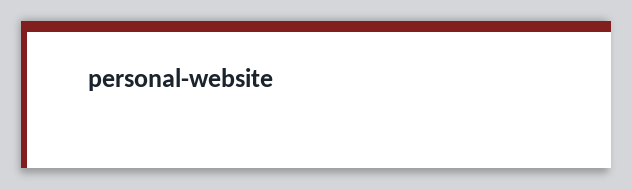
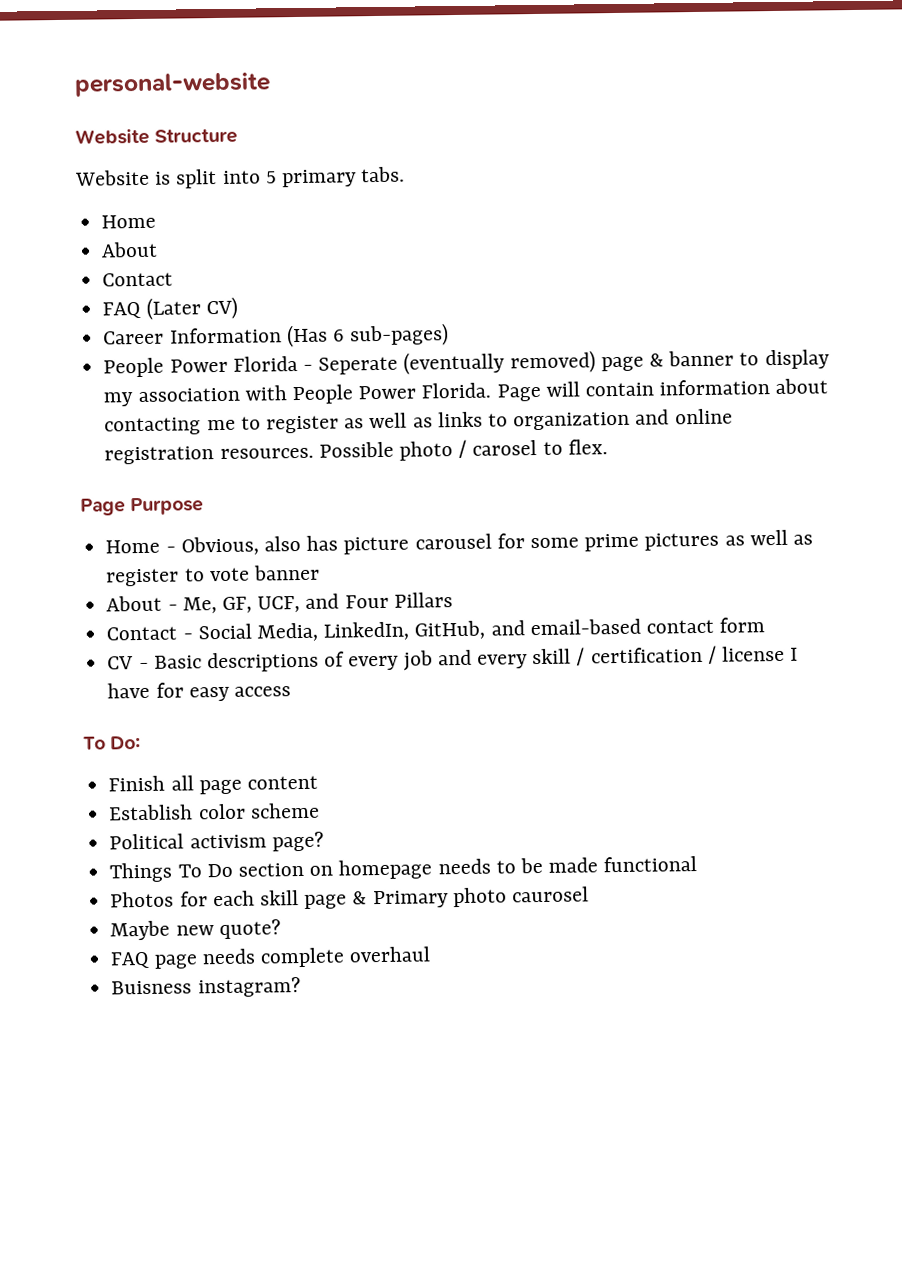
+ Website Structure
+ Website is split into 5 primary tabs.
+ Home
+ About
+ Contact
+ FAQ (Later CV)
+ Career Information (Has 6 sub-pages)
+ People Power Florida - Seperate (eventually removed) page & banner to display my association with People Power Florida. Page will contain information about contacting me to register as well as links to organization and online registration resources. Possible photo / carosel to flex.
+ Page Purpose
+ Home - Obvious, also has picture carousel for some prime pictures as well as register to vote banner
+ About - Me, GF, UCF, and Four Pillars
+ Contact - Social Media, LinkedIn, GitHub, and email-based contact form
+ CV - Basic descriptions of every job and every skill / certification / license I have for easy access
+ To Do:
+ Finish all page content
+ Establish color scheme
+ Political activism page?
+ Things To Do section on homepage needs to be made functional
+ Photos for each skill page & Primary photo caurosel
+ Maybe new quote?
+ FAQ page needs complete overhaul
+ Buisness instagram?

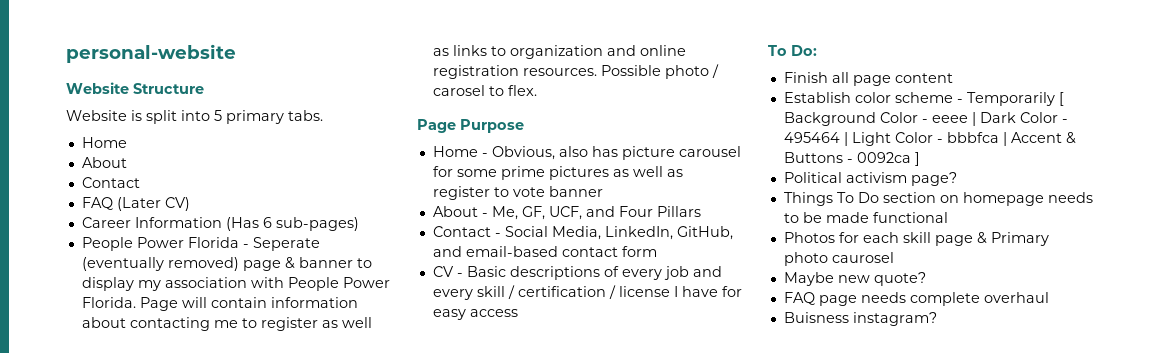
- Establish color scheme
+ Establish color scheme - Temporarily [ Background Color - eeee | Dark Color - 495464 | Light Color - bbbfca | Accent & Buttons - 0092ca ]

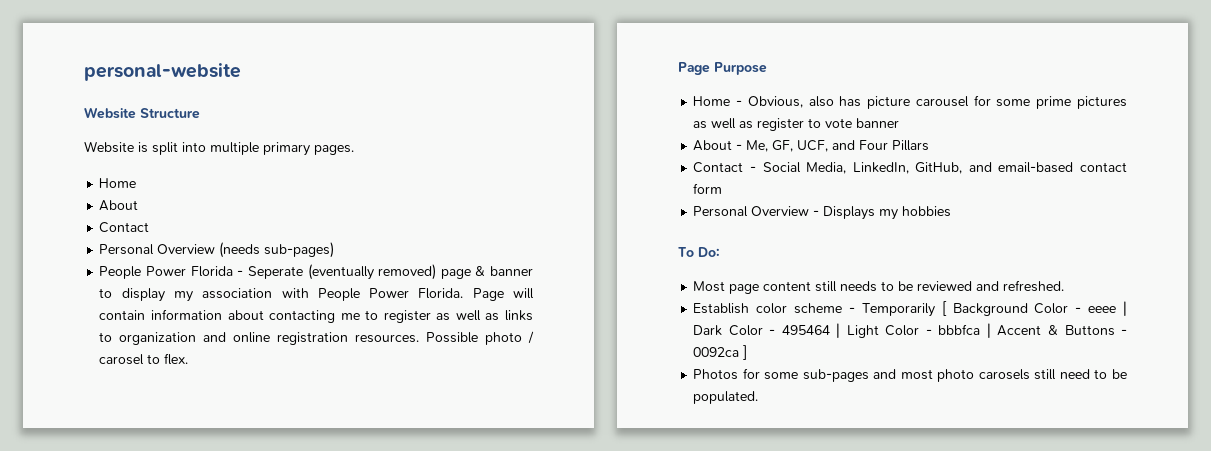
- Website is split into 5 primary tabs.
+ Website is split into multiple primary pages.
- FAQ (Later CV)
- Career Information (Has 6 sub-pages)
+ Personal Overview (needs sub-pages)
- CV - Basic descriptions of every job and every skill / certification / license I have for easy access
+ Personal Overview - Displays my hobbies
- Finish all page content
+ Most page content still needs to be reviewed and refreshed.
- Political activism page?
- Things To Do section on homepage needs to be made functional
- Photos for each skill page & Primary photo caurosel
- Maybe new quote?
- FAQ page needs complete overhaul
- Buisness instagram?
+ Photos for some sub-pages and most photo carosels still need to be populated.

